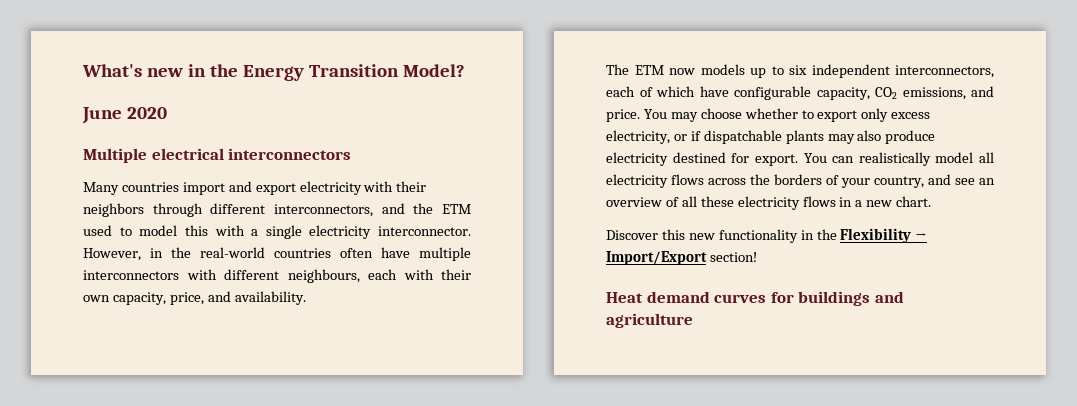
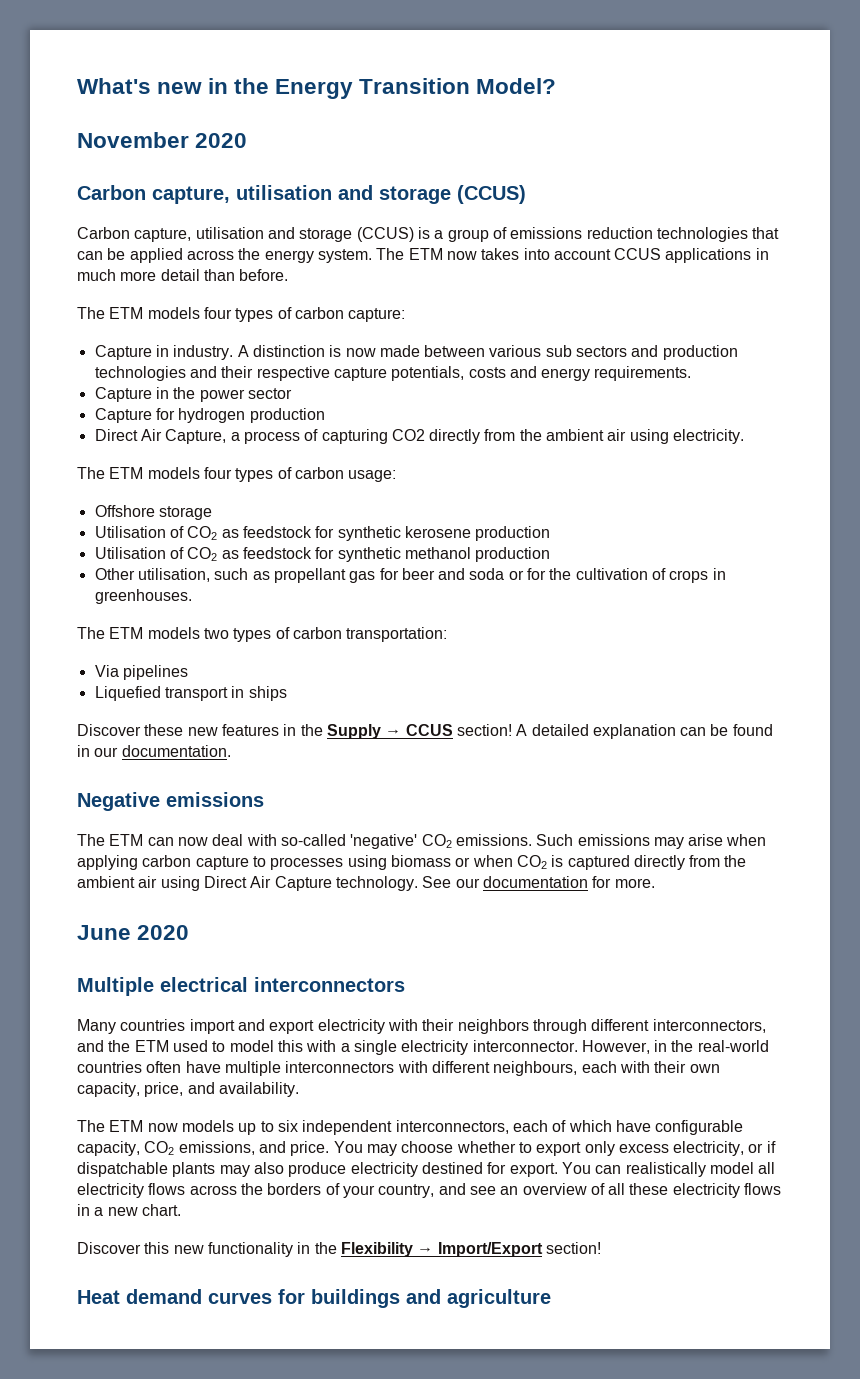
+ November 2020
+ Carbon capture, utilisation and storage (CCUS)
+ Carbon capture, utilisation and storage (CCUS) is a group of emissions reduction technologies that can be applied across the energy system. The ETM now takes into account CCUS applications in much more detail than before.
+ The ETM models four types of carbon capture:
+ Capture in industry. A distinction is now made between various sub sectors and production technologies and their respective capture potentials, costs and energy requirements.
+ Capture in the power sector
+ Capture for hydrogen production
+ Direct Air Capture, a process of capturing CO2 directly from the ambient air using electricity.
+ The ETM models four types of carbon usage:
+ Offshore storage
+ Utilisation of CO2 as feedstock for synthetic kerosene production
+ Utilisation of CO2 as feedstock for synthetic methanol production
+ Other utilisation, such as propellant gas for beer and soda or for the cultivation of crops in greenhouses.
+ The ETM models two types of carbon transportation:
+ Via pipelines
+ Liquefied transport in ships
+ Discover these new features in the Supply → CCUS section! A detailed explanation can be found in our documentation.
+ Negative emissions
+ The ETM can now deal with so-called 'negative' CO2 emissions. Such emissions may arise when applying carbon capture to processes using biomass or when CO2 is captured directly from the ambient air using Direct Air Capture technology. See our documentation for more.

